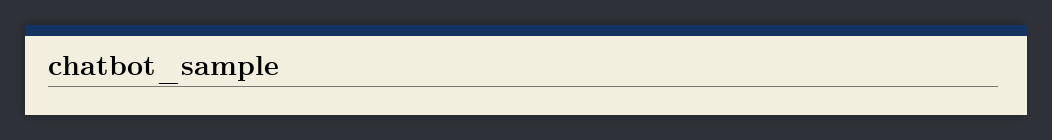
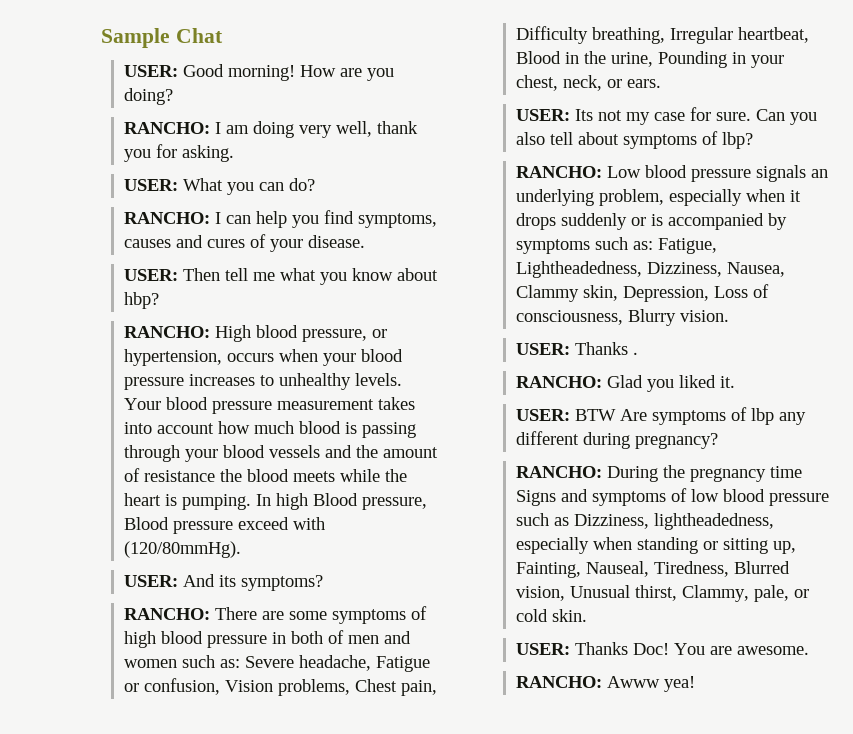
- chatbot_sample
+ Sample Chat
+ USER: Good morning! How are you doing?
+ RANCHO: I am doing very well, thank you for asking.
+ USER: What you can do?
+ RANCHO: I can help you find symptoms, causes and cures of your disease.
+ USER: Then tell me what you know about hbp?
+ RANCHO: High blood pressure, or hypertension, occurs when your blood pressure increases to unhealthy levels. Your blood pressure measurement takes into account how much blood is passing through your blood vessels and the amount of resistance the blood meets while the heart is pumping. In high Blood pressure, Blood pressure exceed with (120/80mmHg).
+ USER: And its symptoms?
+ RANCHO: There are some symptoms of high blood pressure in both of men and women such as: Severe headache, Fatigue or confusion, Vision problems, Chest pain, Difficulty breathing, Irregular heartbeat, Blood in the urine, Pounding in your chest, neck, or ears.
+ USER: Its not my case for sure. Can you also tell about symptoms of lbp?
+ RANCHO: Low blood pressure signals an underlying problem, especially when it drops suddenly or is accompanied by symptoms such as: Fatigue, Lightheadedness, Dizziness, Nausea, Clammy skin, Depression, Loss of consciousness, Blurry vision.
+ USER: Thanks .
+ RANCHO: Glad you liked it.
+ USER: BTW Are symptoms of lbp any different during pregnancy?
+ RANCHO: During the pregnancy time Signs and symptoms of low blood pressure such as Dizziness, lightheadedness, especially when standing or sitting up, Fainting, Nauseal, Tiredness, Blurred vision, Unusual thirst, Clammy, pale, or cold skin.
+ USER: Thanks Doc! You are awesome.
+ RANCHO: Awww yea!

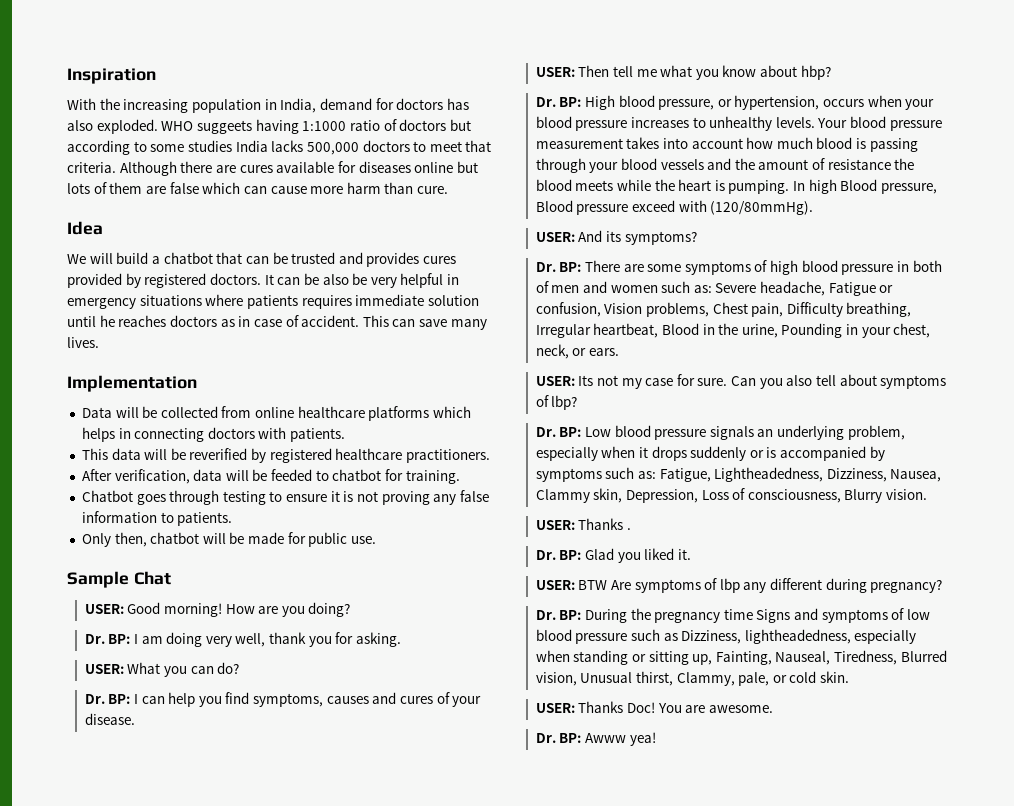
+ Inspiration
+ With the increasing population in India, demand for doctors has also exploded. WHO suggeets having 1:1000 ratio of doctors but according to some studies India lacks 500,000 doctors to meet that criteria. Although there are cures available for diseases online but lots of them are false which can cause more harm than cure.
+ Idea
+ We will build a chatbot that can be trusted and provides cures provided by registered doctors. It can be also be very helpful in emergency situations where patients requires immediate solution until he reaches doctors as in case of accident. This can save many lives.
+ Implementation
+ Data will be collected from online healthcare platforms which helps in connecting doctors with patients.
+ This data will be reverified by registered healthcare practitioners.
+ After verification, data will be feeded to chatbot for training.
+ Chatbot goes through testing to ensure it is not proving any false information to patients.
+ Only then, chatbot will be made for public use.
- RANCHO: I am doing very well, thank you for asking.
+ Dr. BP: I am doing very well, thank you for asking.
- RANCHO: I can help you find symptoms, causes and cures of your disease.
+ Dr. BP: I can help you find symptoms, causes and cures of your disease.
- RANCHO: High blood pressure, or hypertension, occurs when your blood pressure increases to unhealthy levels.
+ Dr. BP: High blood pressure, or hypertension, occurs when your blood pressure increases to unhealthy levels.
- RANCHO: There are some symptoms of high blood pressure in both of men and women such as: Severe headache, Fatigue or confusion, Vision problems, Chest pain, Difficulty breathing, Irregular heartbeat, Blood in the urine, Pounding in your chest, neck, or ears.
+ Dr. BP: There are some symptoms of high blood pressure in both of men and women such as: Severe headache, Fatigue or confusion, Vision problems, Chest pain, Difficulty breathing, Irregular heartbeat, Blood in the urine, Pounding in your chest, neck, or ears.
- RANCHO: Low blood pressure signals an underlying problem, especially when it drops suddenly or is accompanied by symptoms such as: Fatigue, Lightheadedness, Dizziness, Nausea, Clammy skin, Depression, Loss of consciousness, Blurry vision.
+ Dr. BP: Low blood pressure signals an underlying problem, especially when it drops suddenly or is accompanied by symptoms such as: Fatigue, Lightheadedness, Dizziness, Nausea, Clammy skin, Depression, Loss of consciousness, Blurry vision.
- RANCHO: Glad you liked it.
+ Dr. BP: Glad you liked it.
- RANCHO: During the pregnancy time Signs and symptoms of low blood pressure such as Dizziness, lightheadedness, especially when standing or sitting up, Fainting, Nauseal, Tiredness, Blurred vision, Unusual thirst, Clammy, pale, or cold skin.
+ Dr. BP: During the pregnancy time Signs and symptoms of low blood pressure such as Dizziness, lightheadedness, especially when standing or sitting up, Fainting, Nauseal, Tiredness, Blurred vision, Unusual thirst, Clammy, pale, or cold skin.
- RANCHO: Awww yea!
+ Dr. BP: Awww yea!

